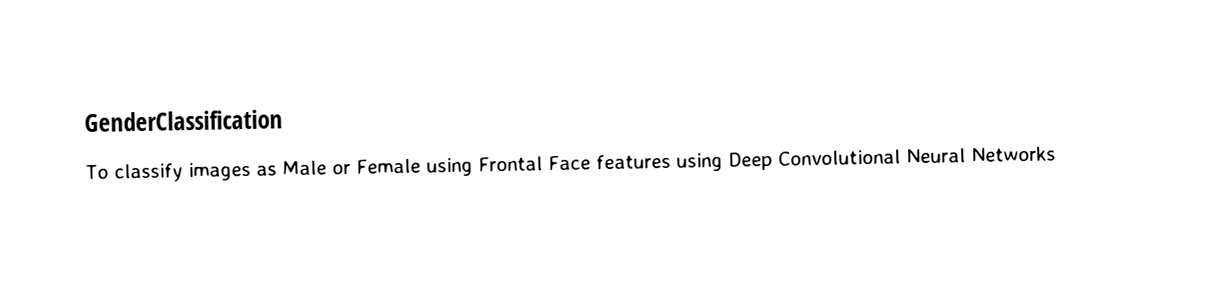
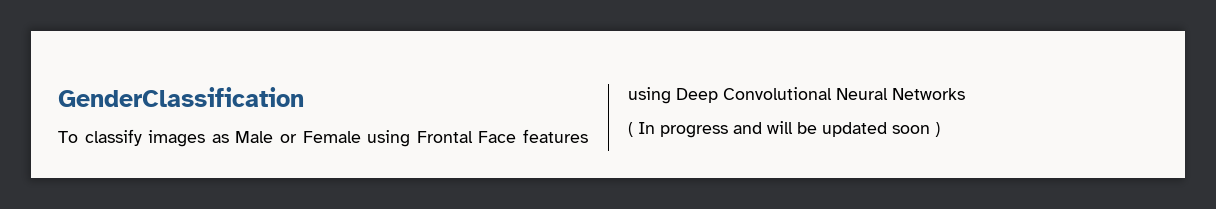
+ ( In progress and will be updated soon )

